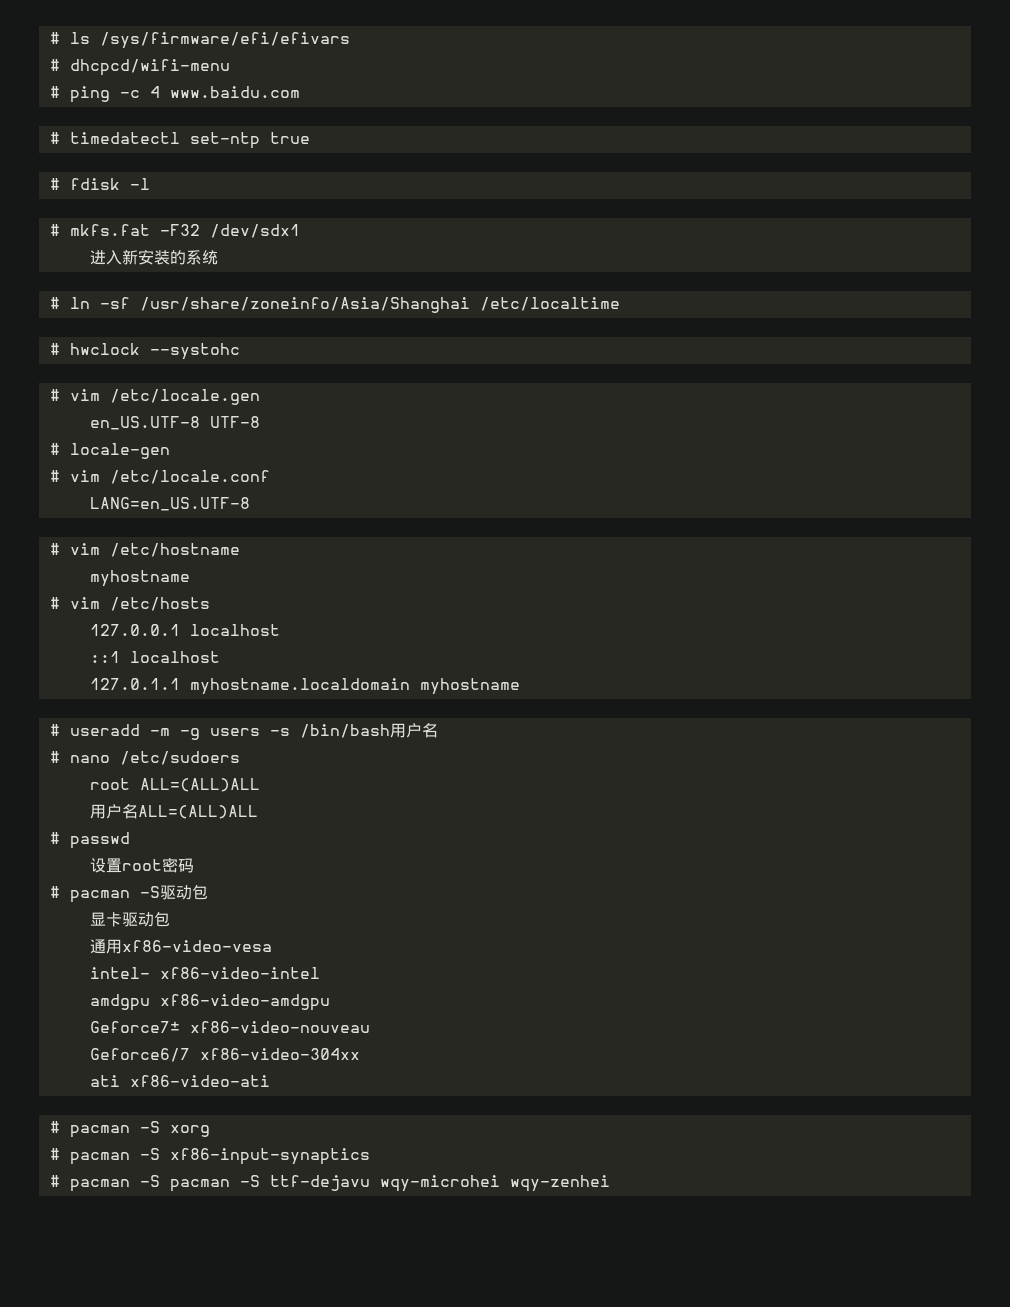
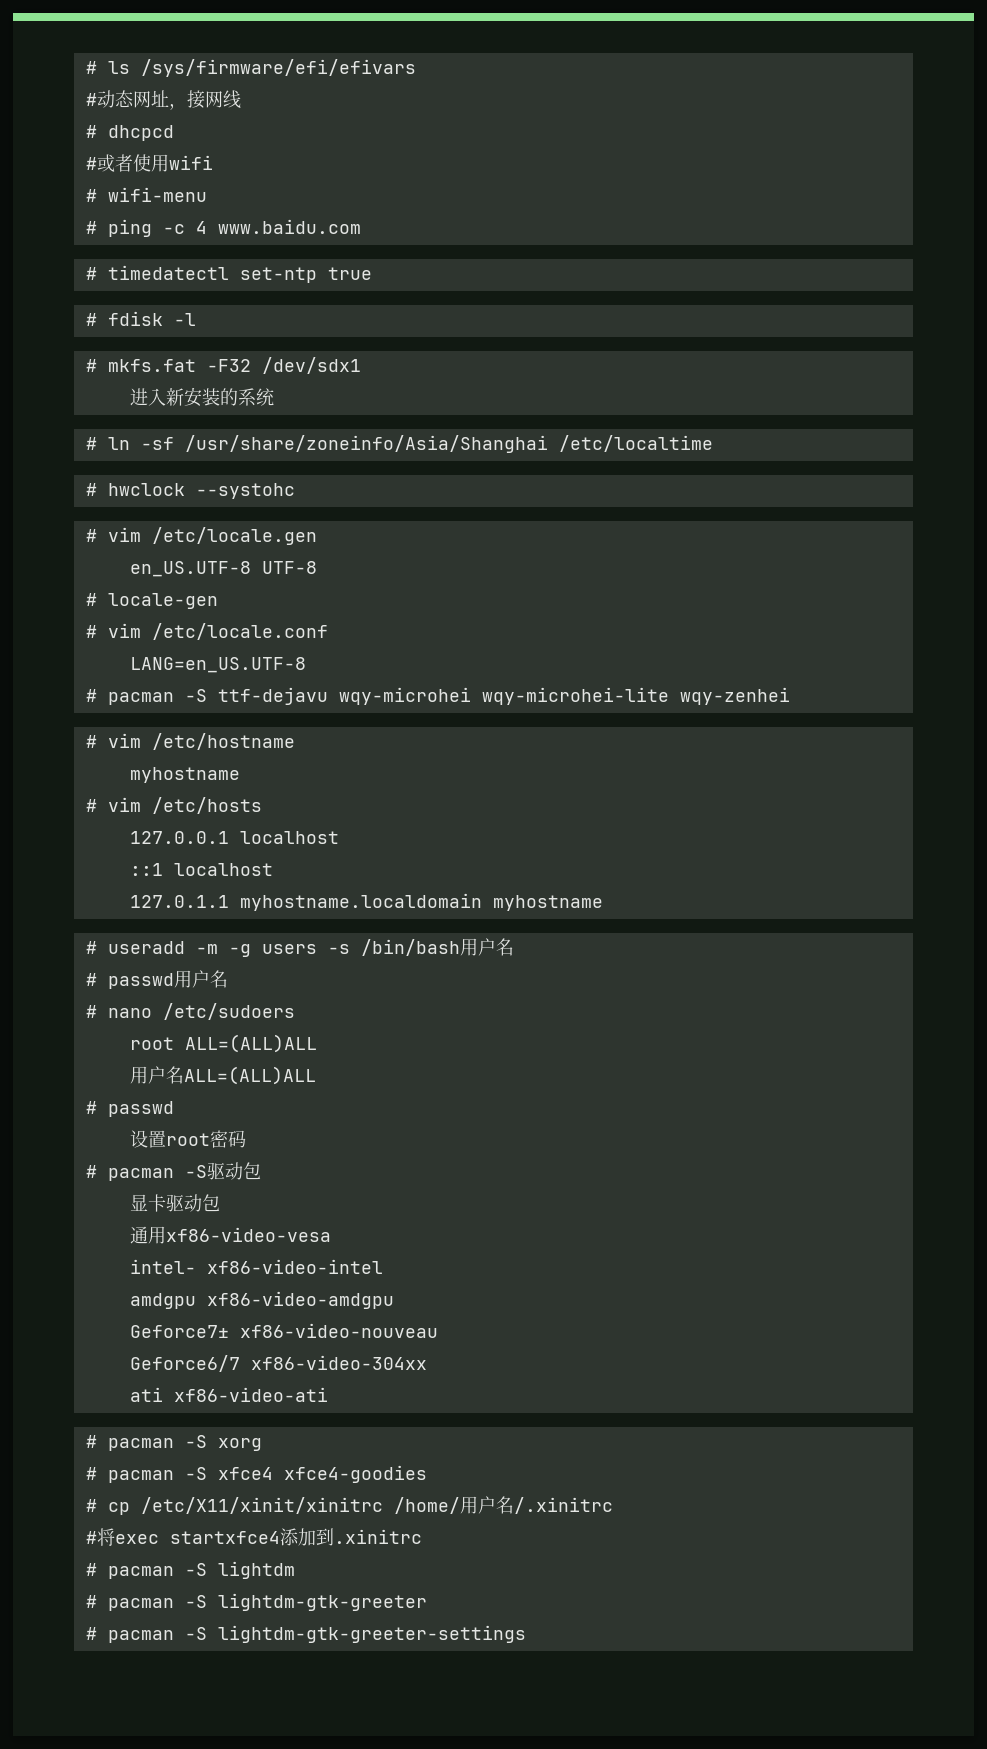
- # dhcpcd/wifi-menu
+ #动态网址，接网线
+ # dhcpcd
+ #或者使用wifi
+ # wifi-menu
+ # pacman -S ttf-dejavu wqy-microhei wqy-microhei-lite wqy-zenhei
+ # passwd用户名
- # pacman -S xf86-input-synaptics
- # pacman -S pacman -S ttf-dejavu wqy-microhei wqy-zenhei
+ # pacman -S xfce4 xfce4-goodies
+ # cp /etc/X11/xinit/xinitrc /home/用户名/.xinitrc
+ #将exec startxfce4添加到.xinitrc
+ # pacman -S lightdm
+ # pacman -S lightdm-gtk-greeter
+ # pacman -S lightdm-gtk-greeter-settings

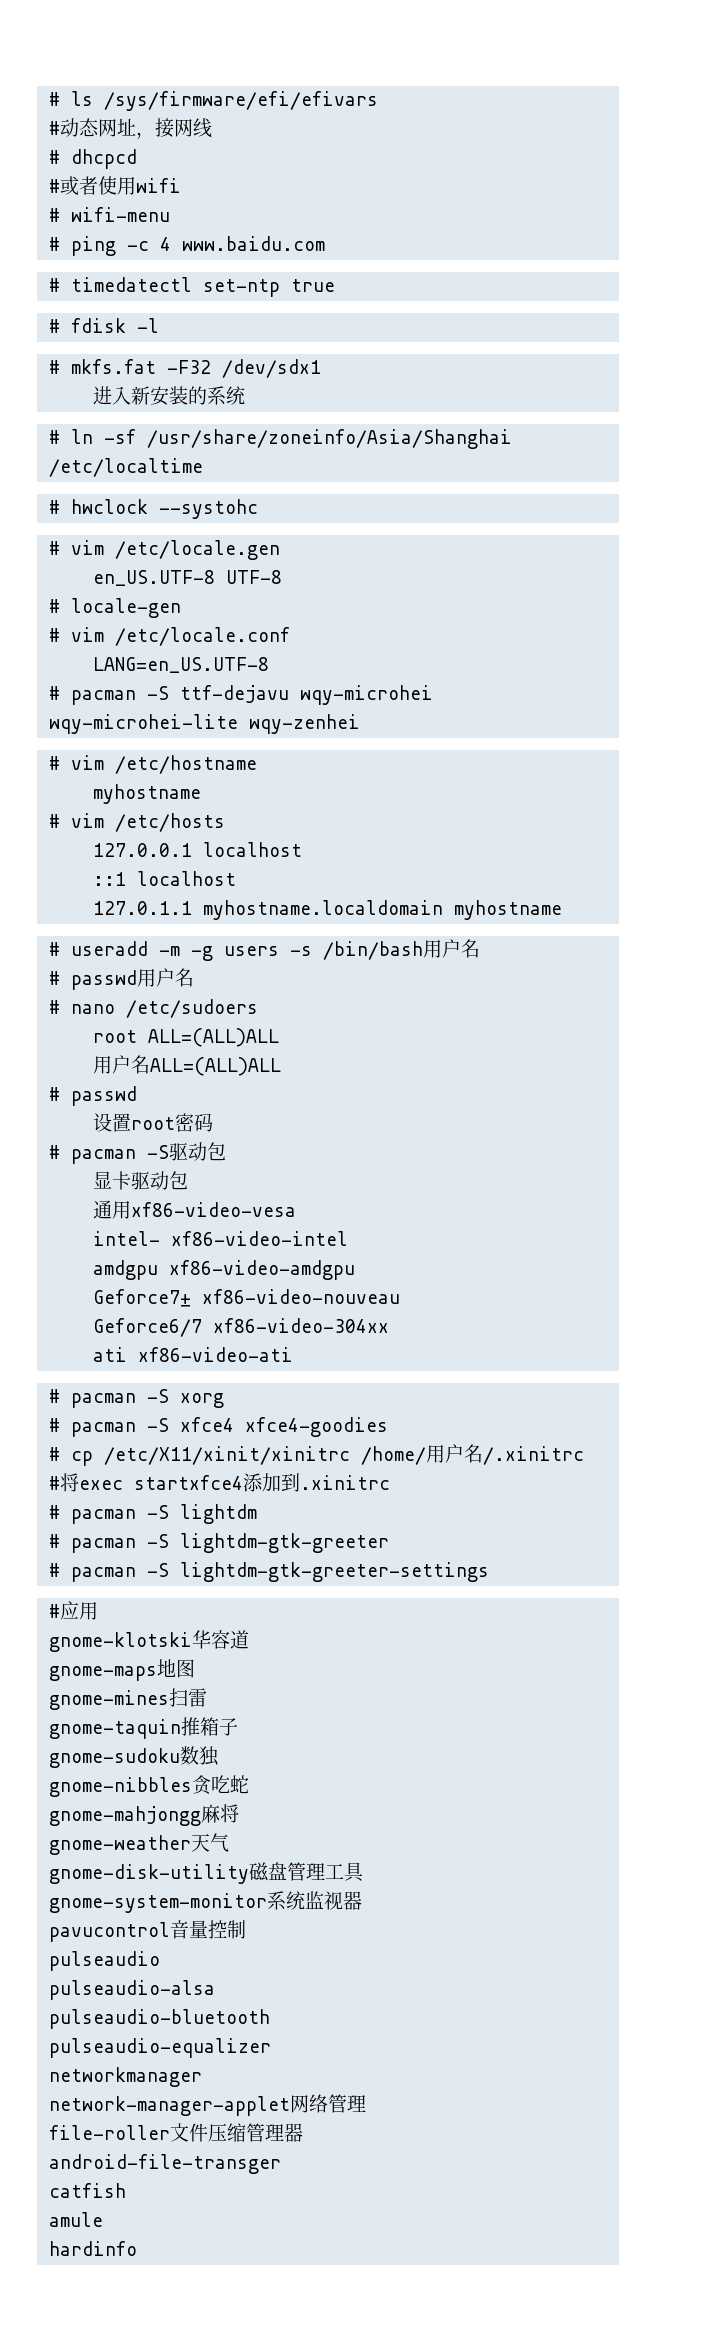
+ #应用
+ gnome-klotski华容道
+ gnome-maps地图
+ gnome-mines扫雷
+ gnome-taquin推箱子
+ gnome-sudoku数独
+ gnome-nibbles贪吃蛇
+ gnome-mahjongg麻将
+ gnome-weather天气
+ gnome-disk-utility磁盘管理工具
+ gnome-system-monitor系统监视器
+ pavucontrol音量控制
+ pulseaudio
+ pulseaudio-alsa
+ pulseaudio-bluetooth
+ pulseaudio-equalizer
+ networkmanager
+ network-manager-applet网络管理
+ file-roller文件压缩管理器
+ android-file-transger
+ catfish
+ amule
+ hardinfo

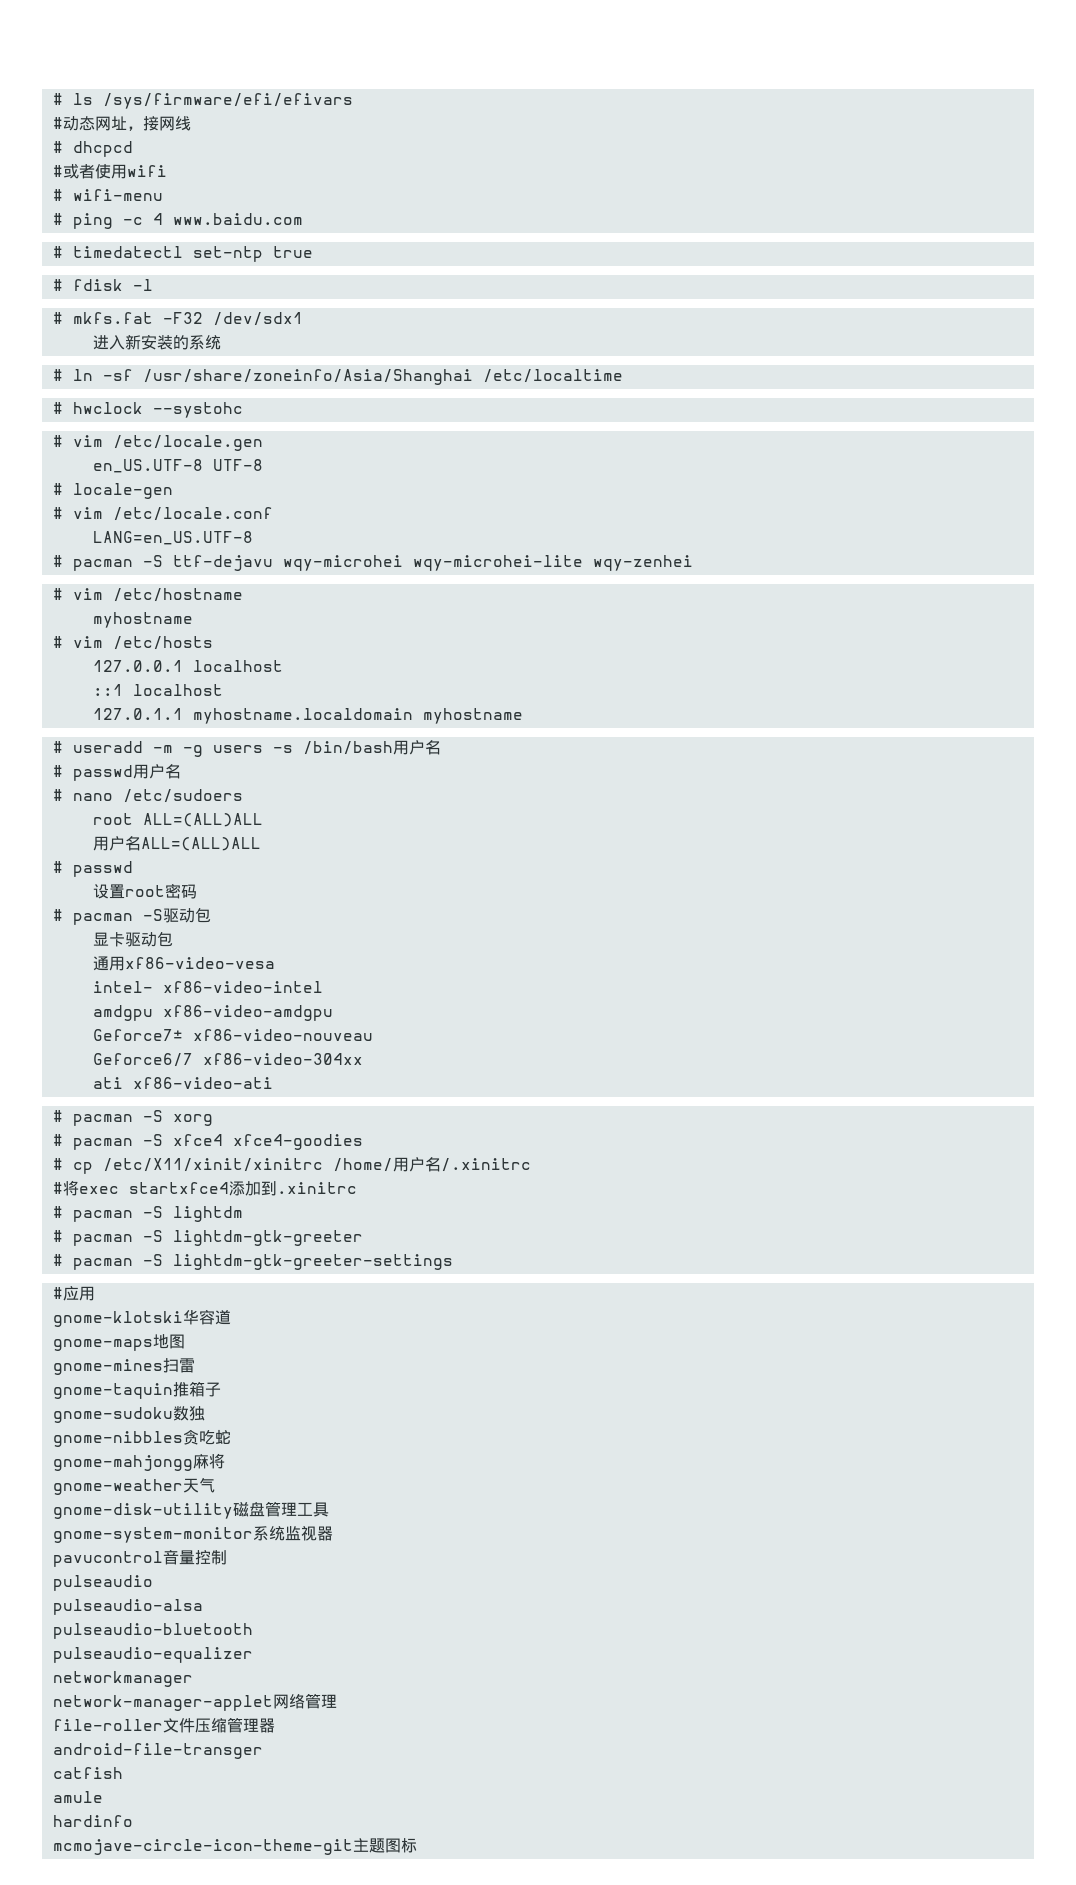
+ mcmojave-circle-icon-theme-git主题图标

